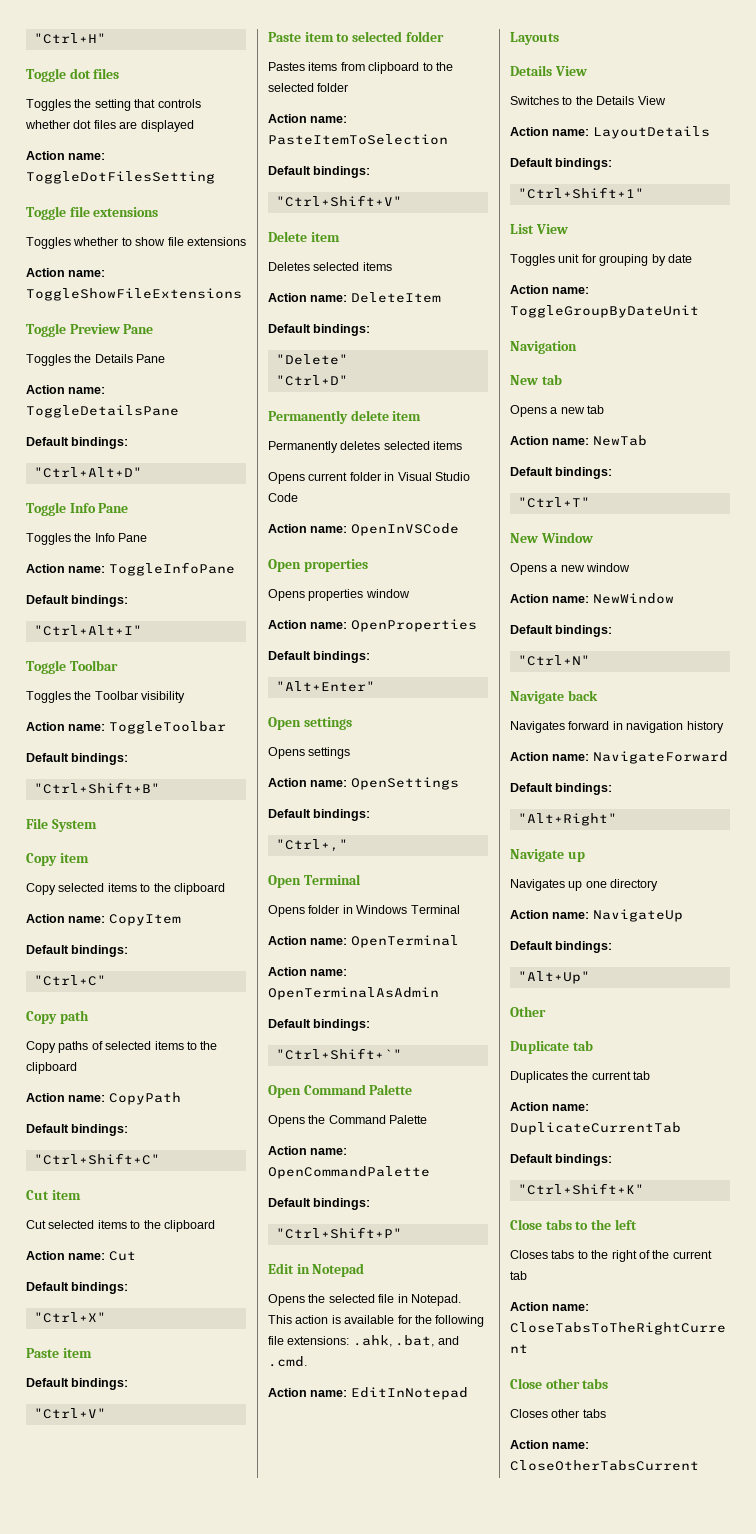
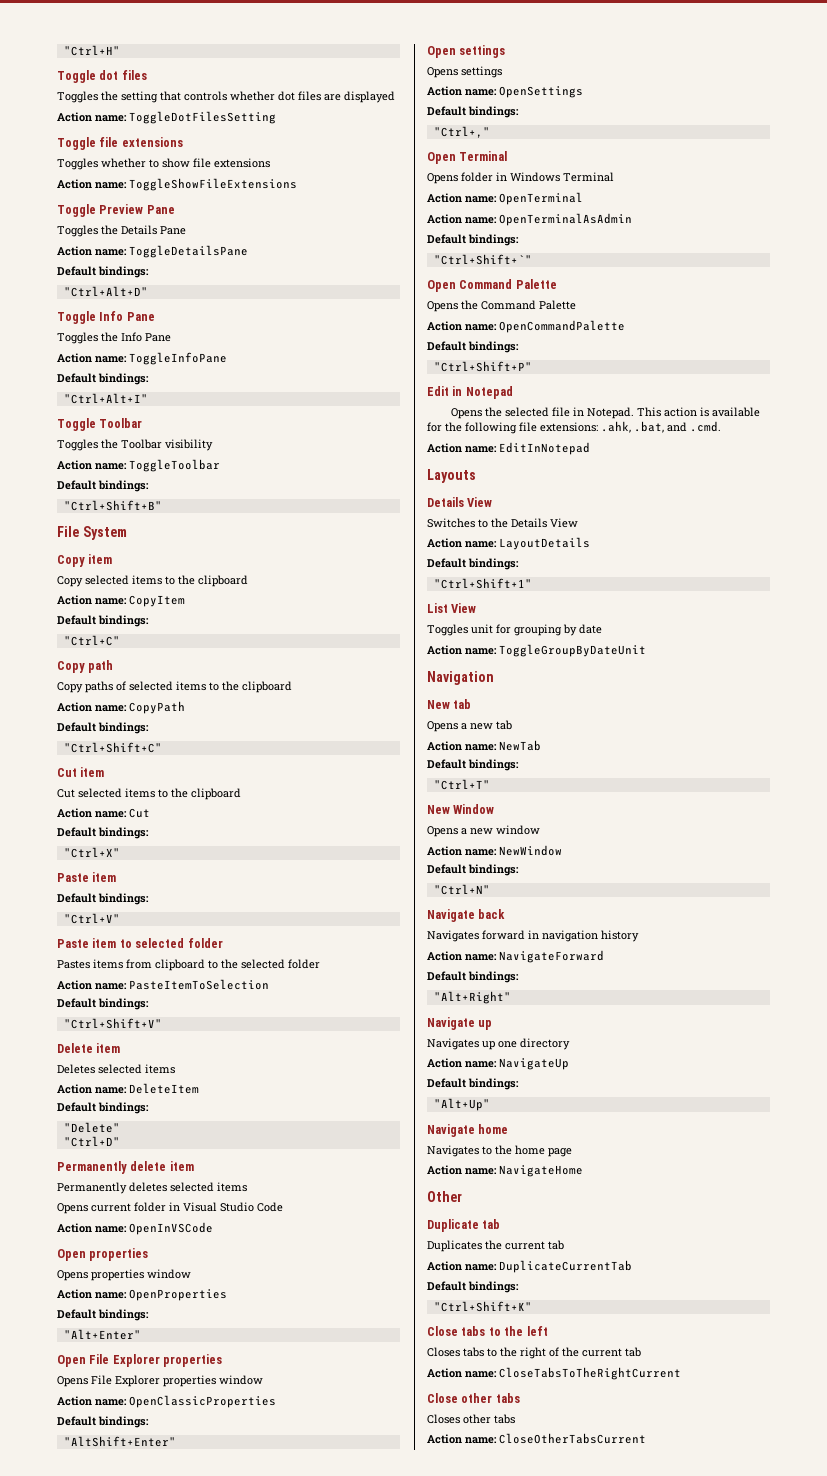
+ Open File Explorer properties
+ Opens File Explorer properties window
+ Action name: OpenClassicProperties
+ Default bindings:
+ "AltShift+Enter"
+ Navigate home
+ Navigates to the home page
+ Action name: NavigateHome

